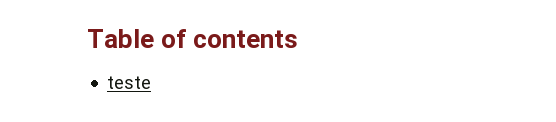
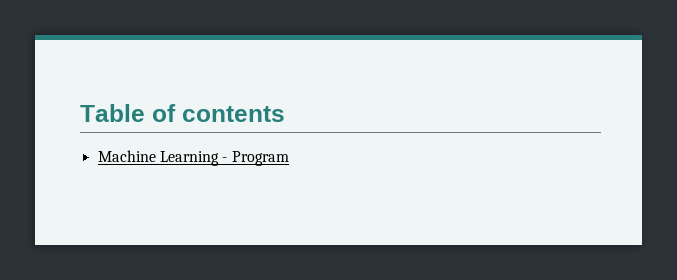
- teste
+ Machine Learning - Program

